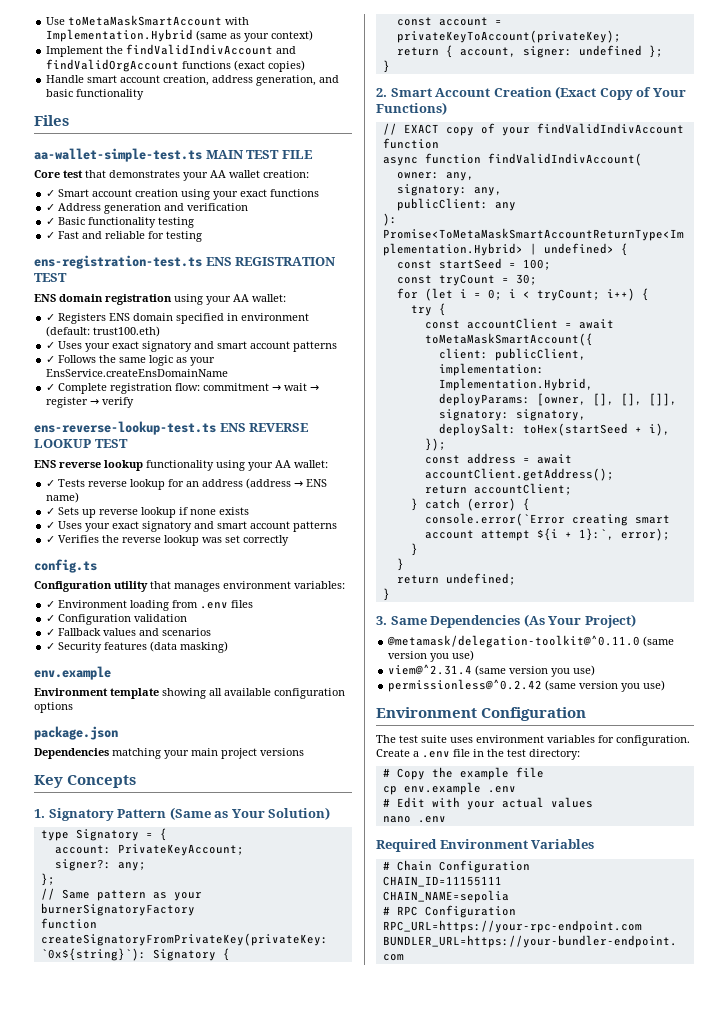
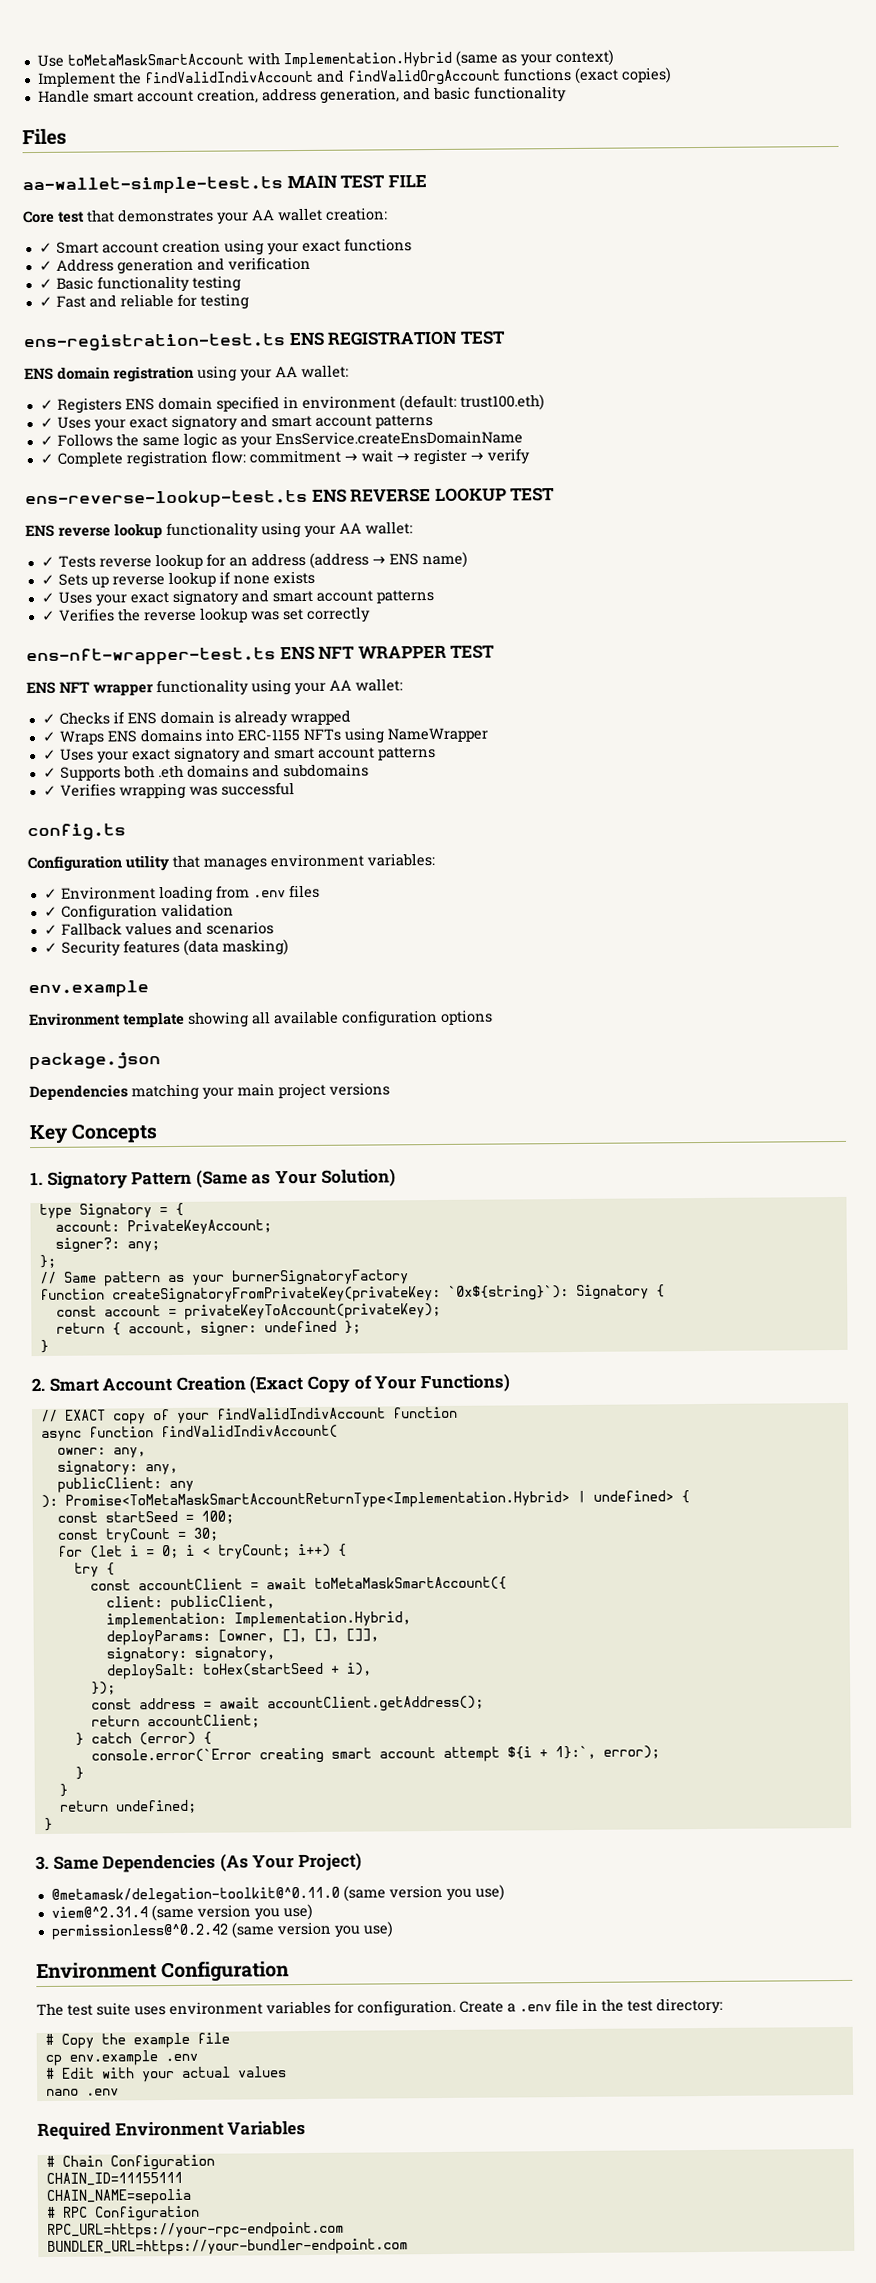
+ ens-nft-wrapper-test.ts ENS NFT WRAPPER TEST
+ ENS NFT wrapper functionality using your AA wallet:
+ ✓ Checks if ENS domain is already wrapped
+ ✓ Wraps ENS domains into ERC-1155 NFTs using NameWrapper
+ ✓ Uses your exact signatory and smart account patterns
+ ✓ Supports both .eth domains and subdomains
+ ✓ Verifies wrapping was successful

